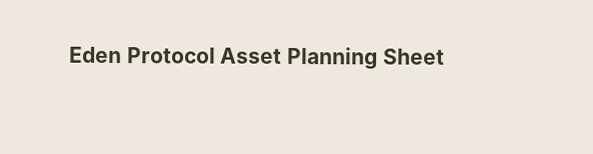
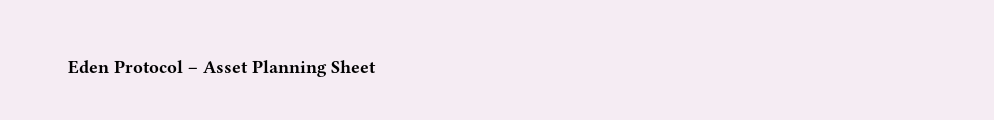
- Eden Protocol Asset Planning Sheet
+ Eden Protocol – Asset Planning Sheet

